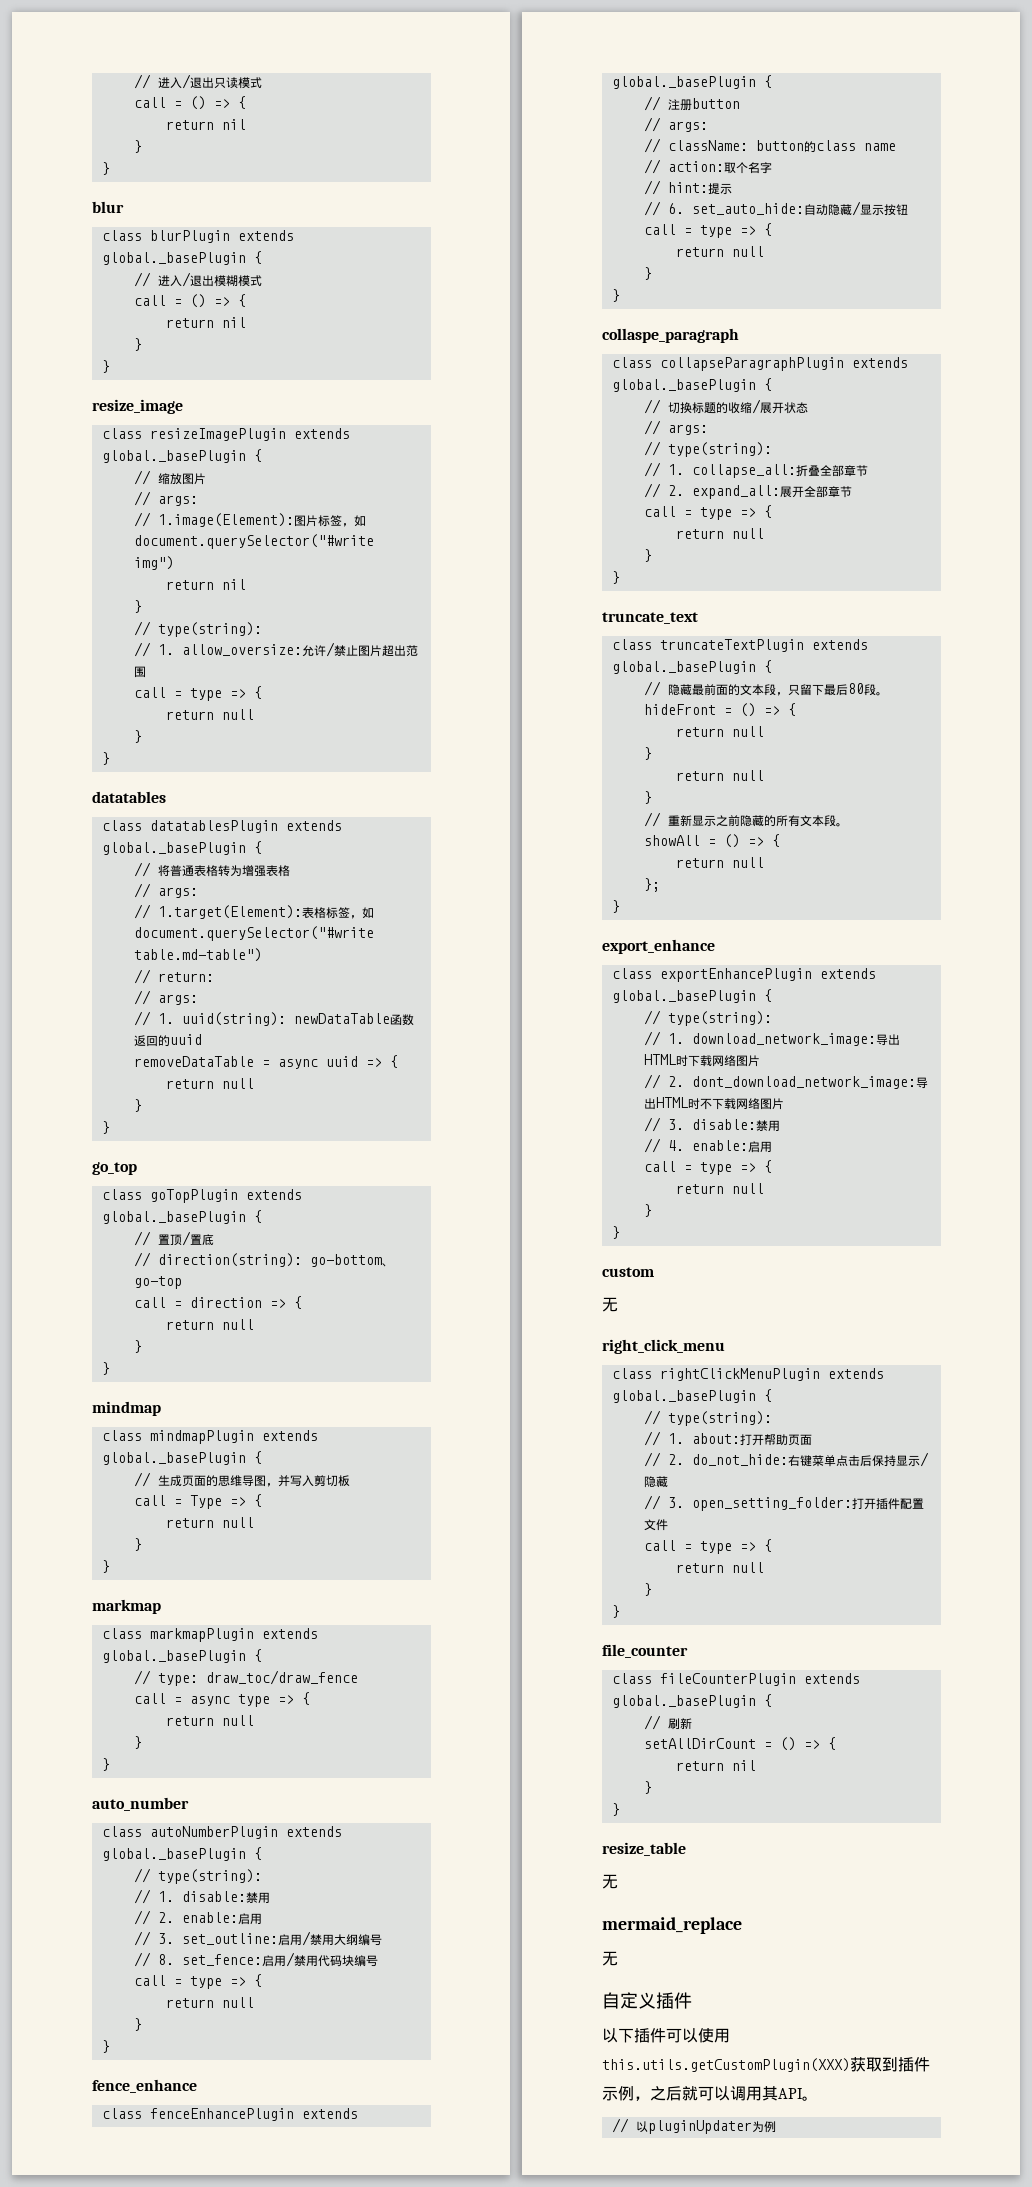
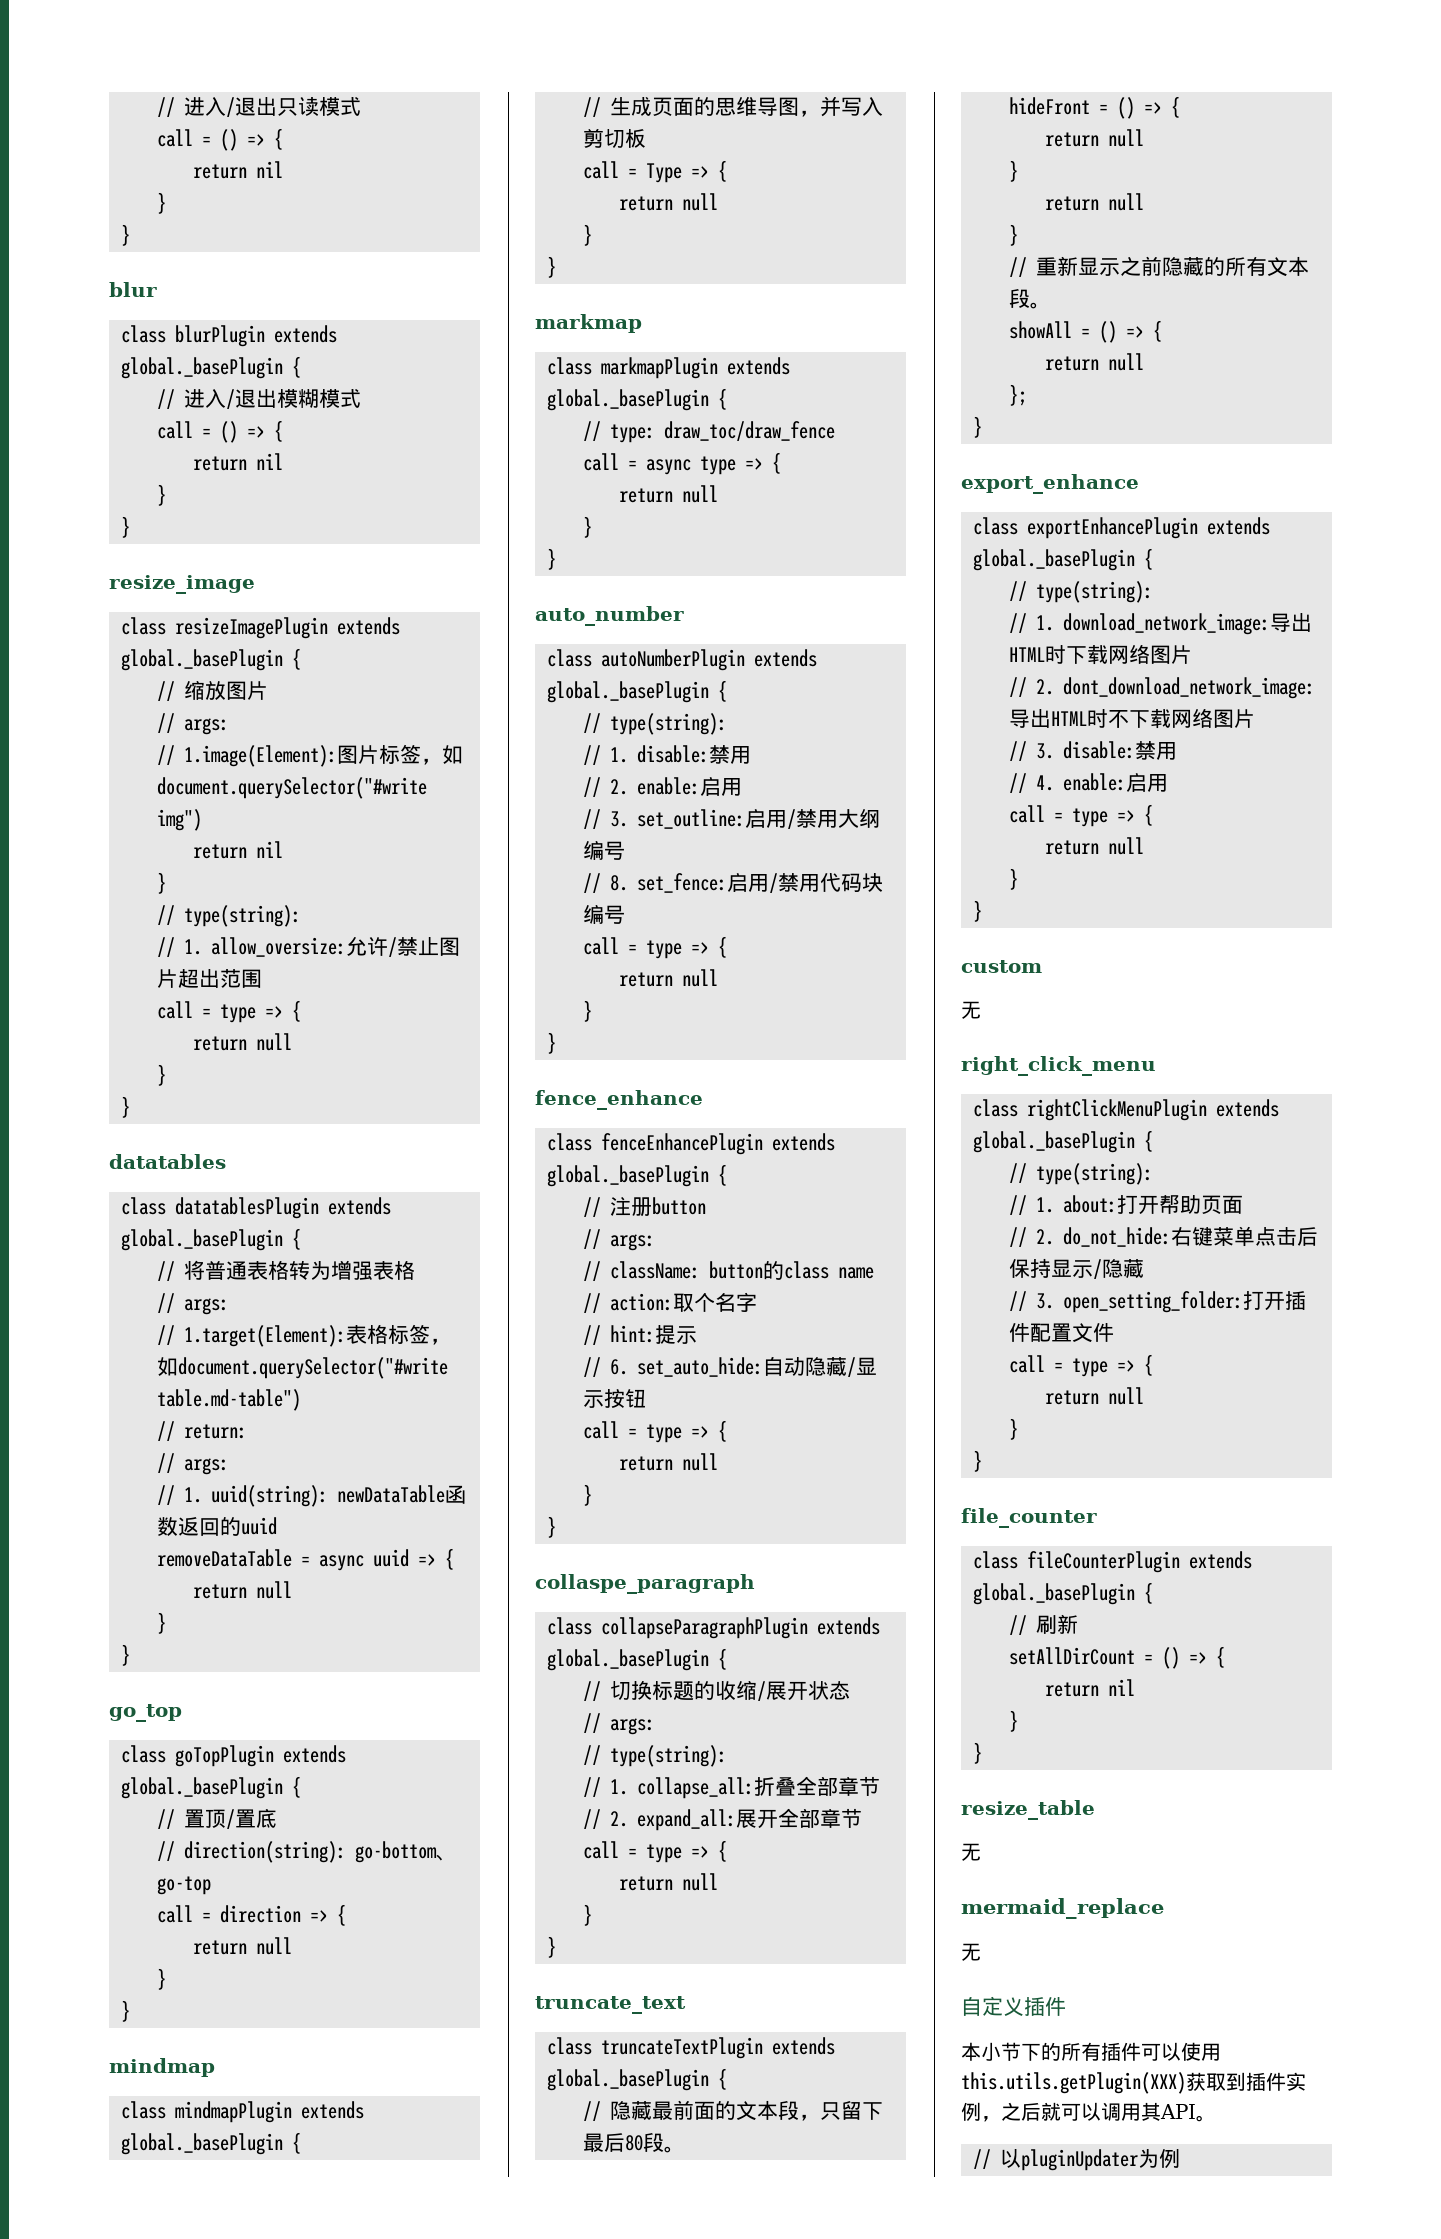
- 以下插件可以使用this.utils.getCustomPlugin(XXX)获取到插件示例，之后就可以调用其API。
+ 本小节下的所有插件可以使用this.utils.getPlugin(XXX)获取到插件实例，之后就可以调用其API。

